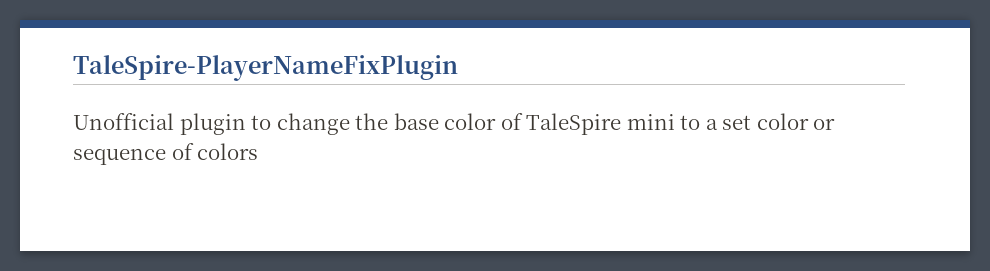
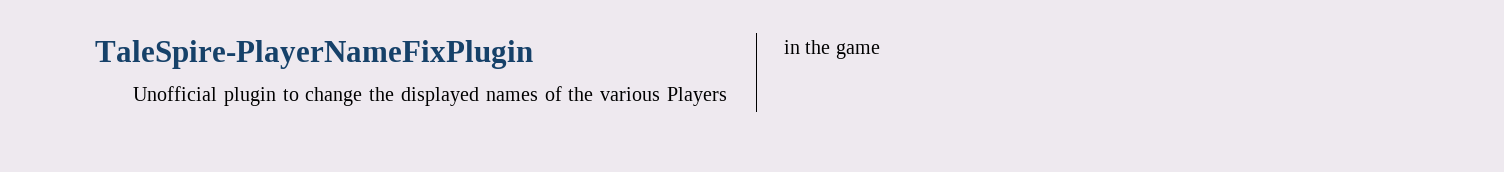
- Unofficial plugin to change the base color of TaleSpire mini to a set color or sequence of colors
+ Unofficial plugin to change the displayed names of the various Players in the game

